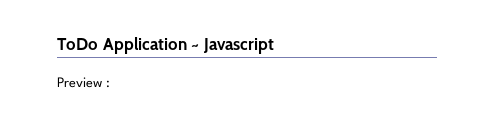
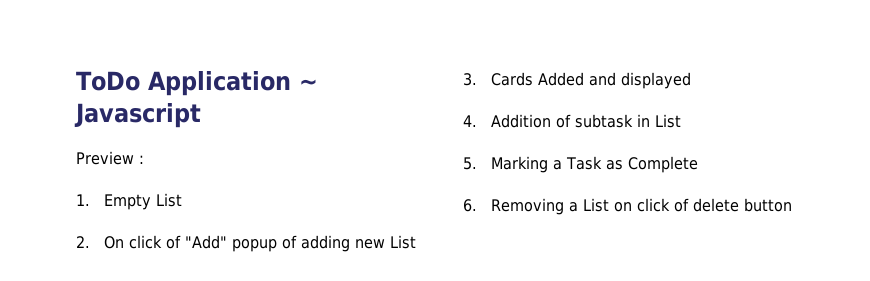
+ 1. Empty List
+ 2. On click of "Add" popup of adding new List
+ 3. Cards Added and displayed
+ 4. Addition of subtask in List
+ 5. Marking a Task as Complete
+ 6. Removing a List on click of delete button

